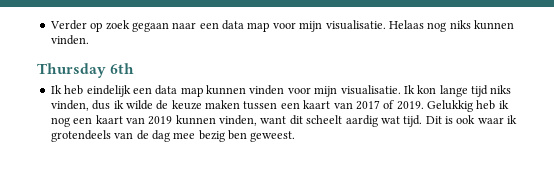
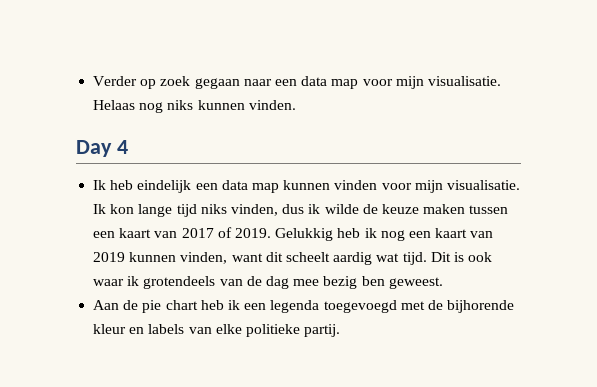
- Thursday 6th
+ Day 4
+ Aan de pie chart heb ik een legenda toegevoegd met de bijhorende kleur en labels van elke politieke partij.

